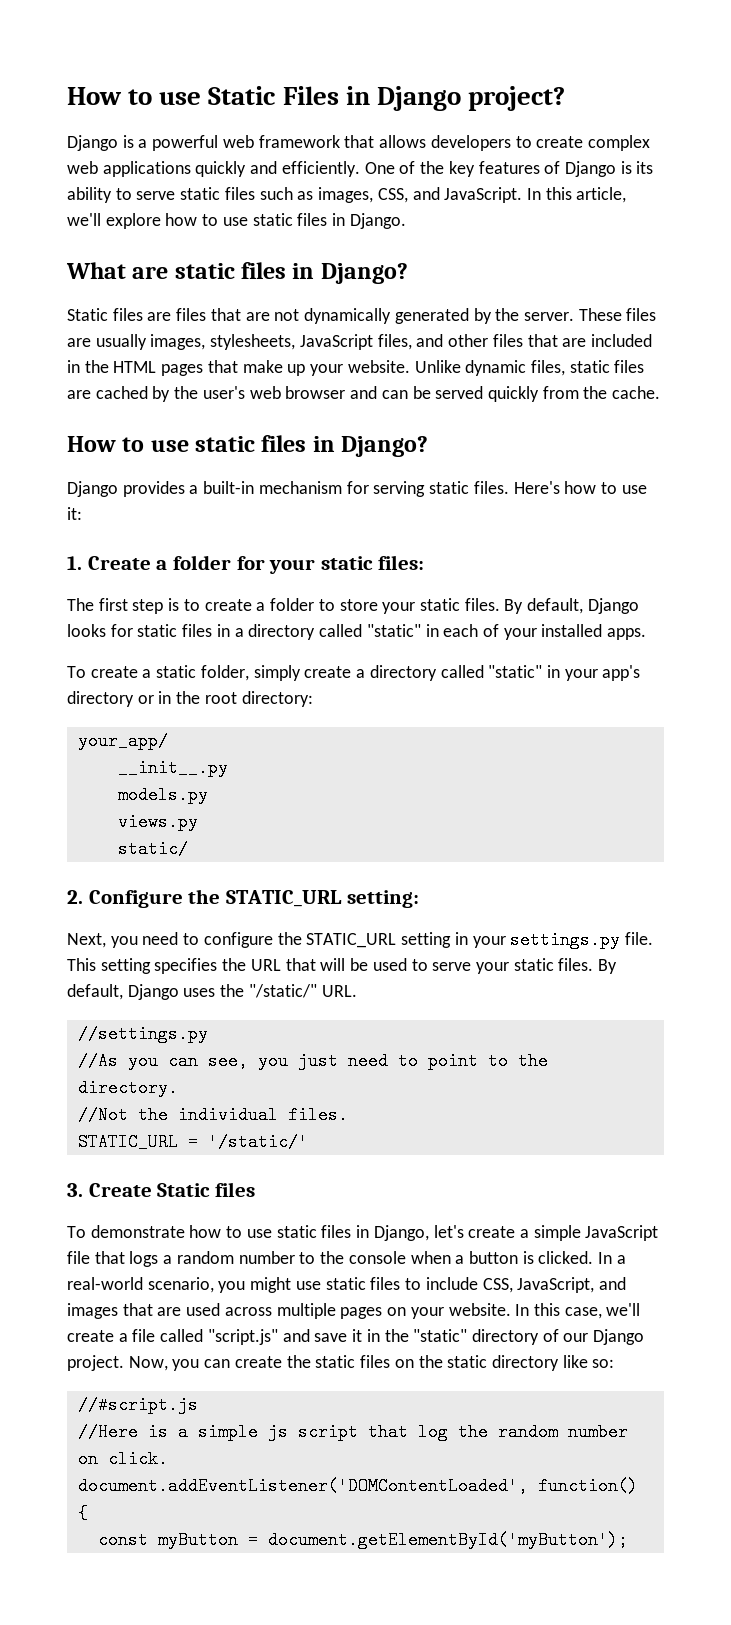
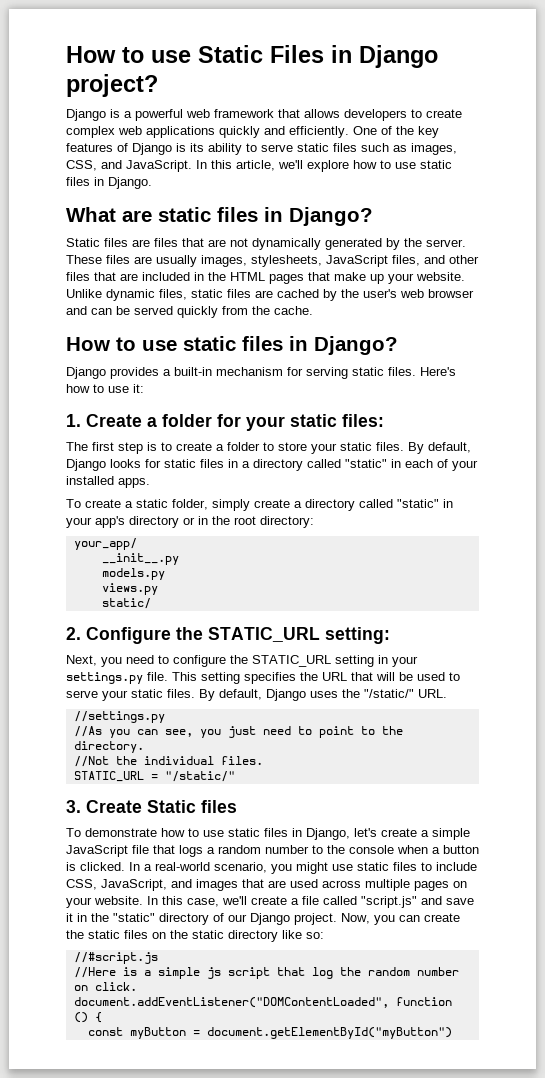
- STATIC_URL = '/static/'
+ STATIC_URL = "/static/"
- document.addEventListener('DOMContentLoaded', function() {
+ document.addEventListener("DOMContentLoaded", function () {
- const myButton = document.getElementById('myButton');
+ const myButton = document.getElementById("myButton")

